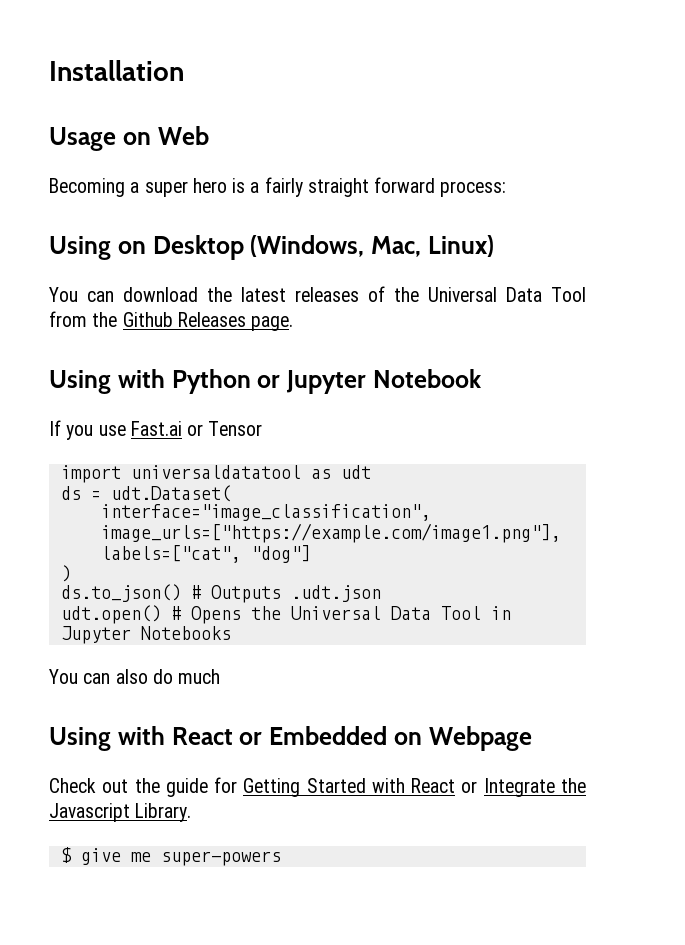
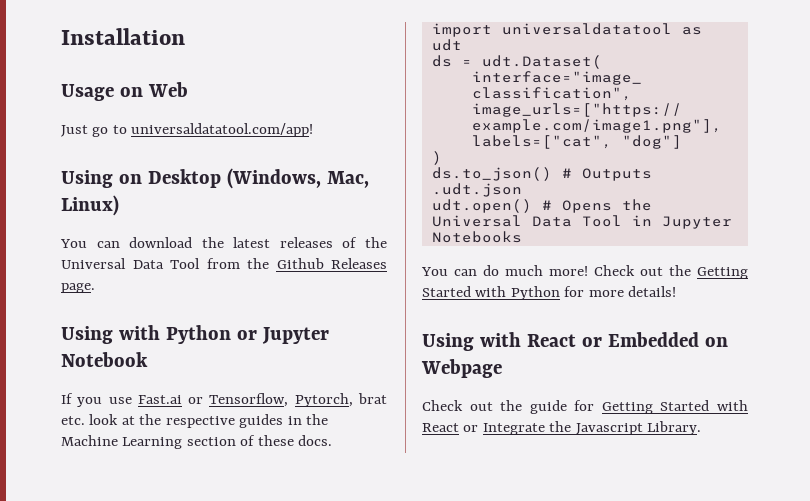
- Becoming a super hero is a fairly straight forward process:
+ Just go to universaldatatool.com/app!
- If you use Fast.ai or Tensor
+ If you use Fast.ai or Tensorflow, Pytorch, brat etc. look at the respective guides in the Machine Learning section of these docs.
- You can also do much
+ You can do much more! Check out the Getting Started with Python for more details!
- $ give me super-powers

